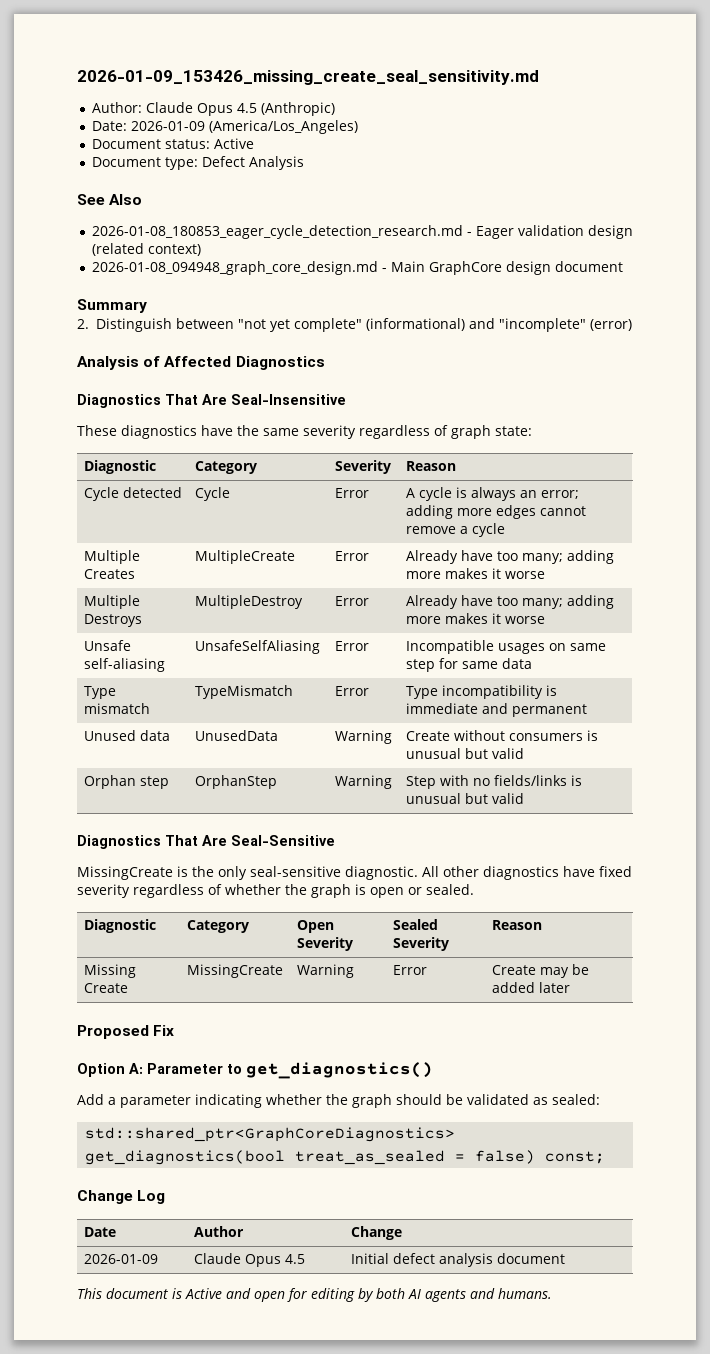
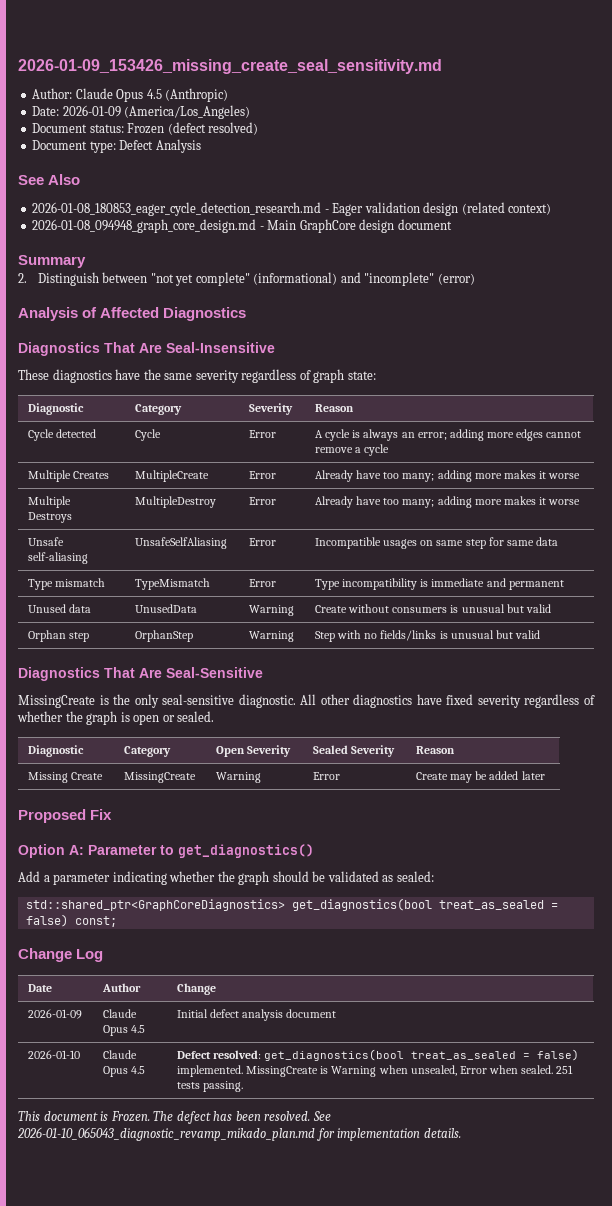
- Document status: Active
+ Document status: Frozen (defect resolved)
- This document is Active and open for editing by both AI agents and humans.
+ 2026-01-10 | Claude Opus 4.5 | Defect resolved: get_diagnostics(bool treat_as_sealed = false) implemented. MissingCreate is Warning when unsealed, Error when sealed. 251 tests passing.
+ This document is Frozen. The defect has been resolved. See 2026-01-10_065043_diagnostic_revamp_mikado_plan.md for implementation details.

